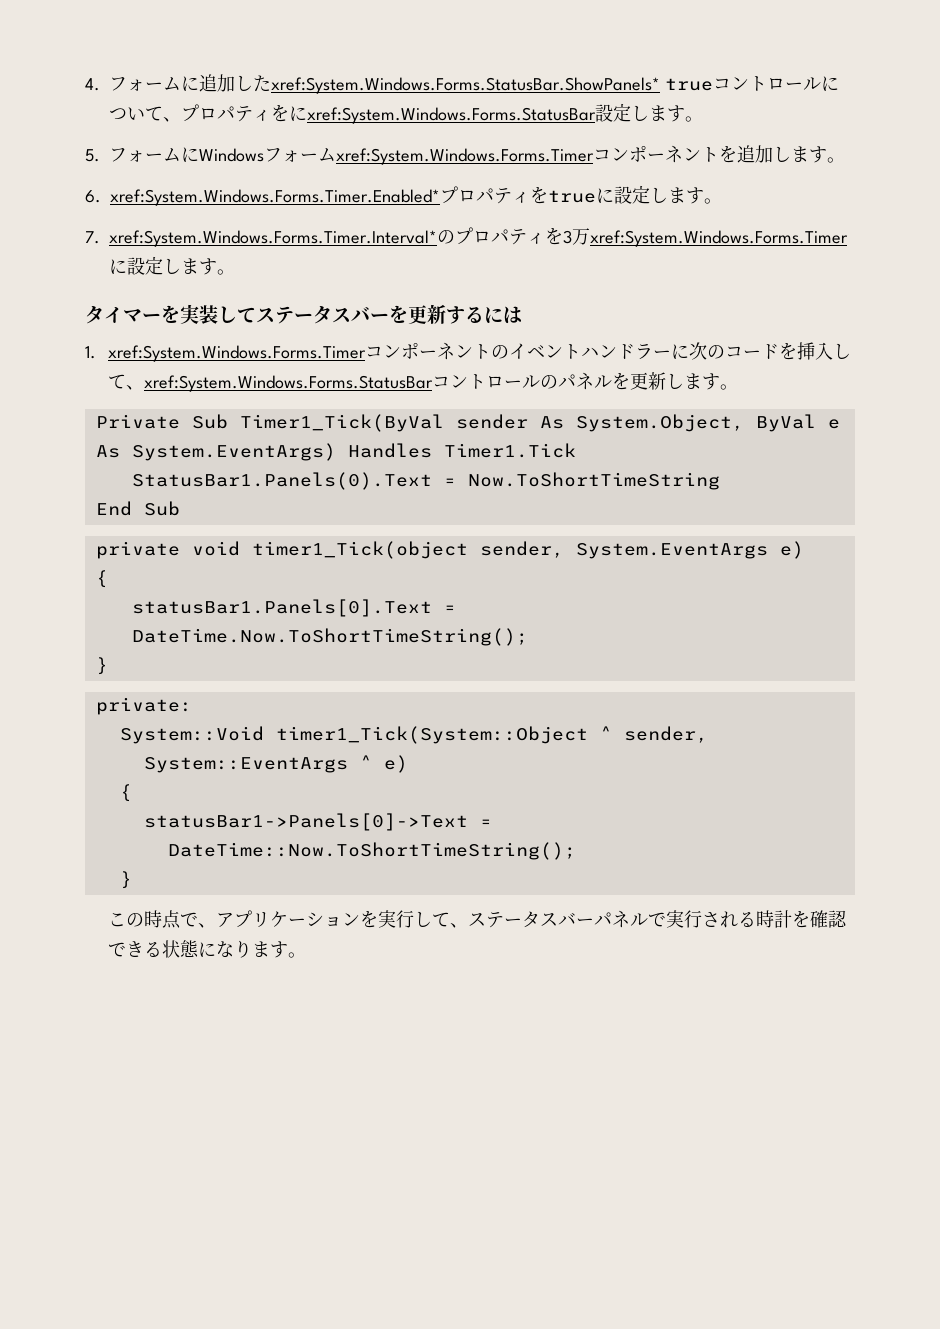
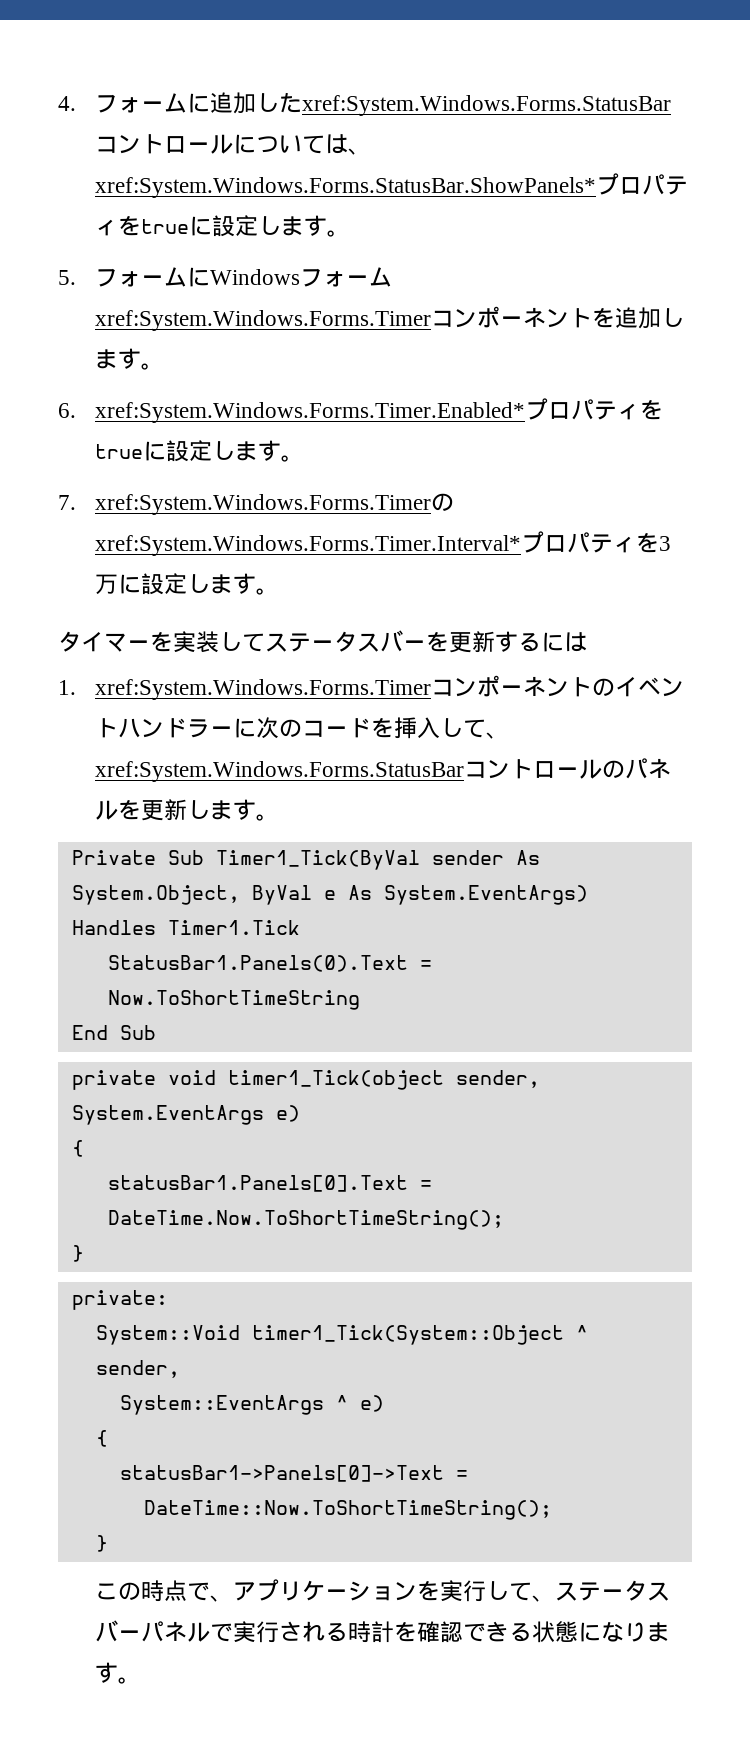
- 4.フォームに追加したxref:System.Windows.Forms.StatusBar.ShowPanels* trueコントロールについて、プロパティをにxref:System.Windows.Forms.StatusBar設定します。
+ 4.フォームに追加したxref:System.Windows.Forms.StatusBarコントロールについては、xref:System.Windows.Forms.StatusBar.ShowPanels*プロパティをtrueに設定します。
- 7. xref:System.Windows.Forms.Timer.Interval*のプロパティを3万xref:System.Windows.Forms.Timerに設定します。
+ 7. xref:System.Windows.Forms.Timerのxref:System.Windows.Forms.Timer.Interval*プロパティを3万に設定します。

